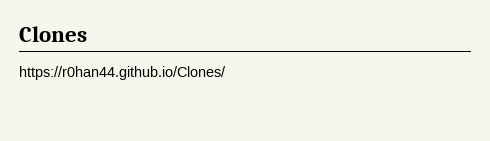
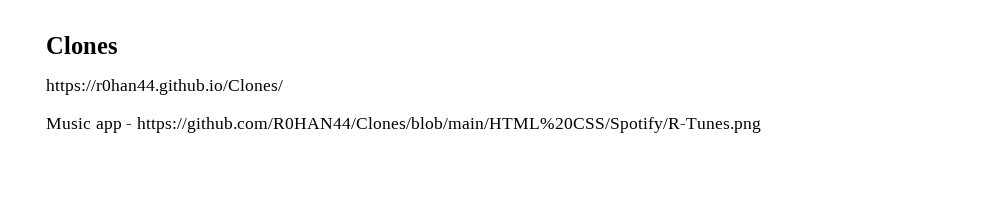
+ Music app - https://github.com/R0HAN44/Clones/blob/main/HTML%20CSS/Spotify/R-Tunes.png

